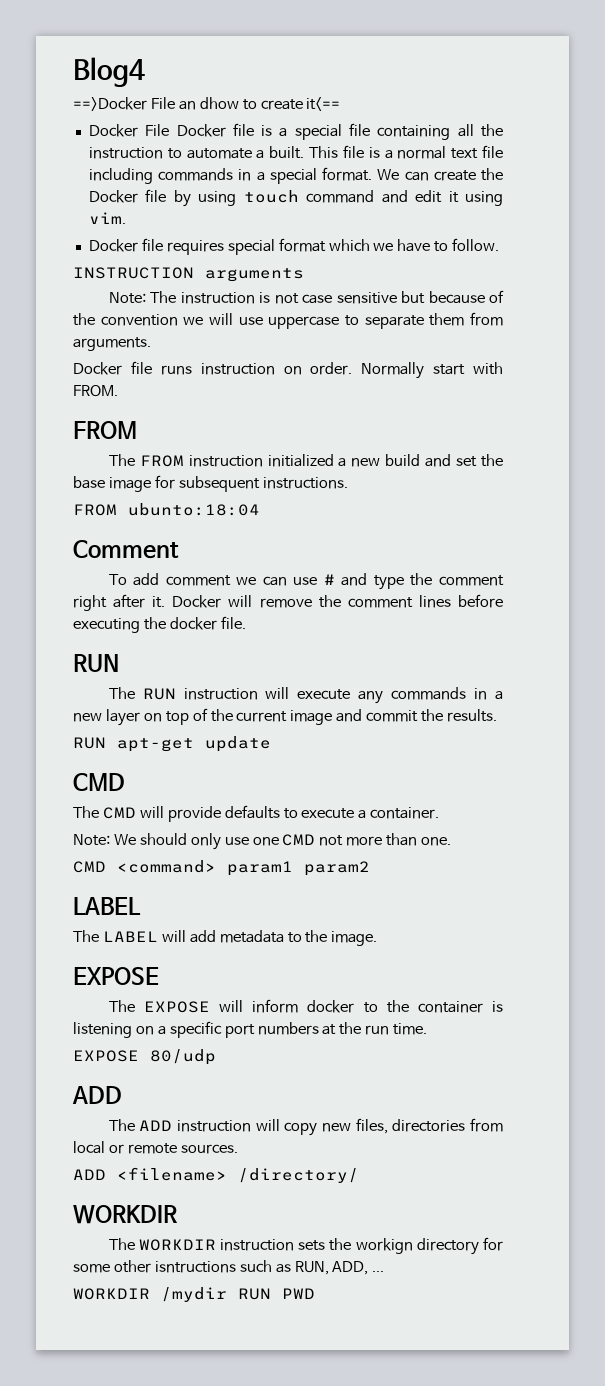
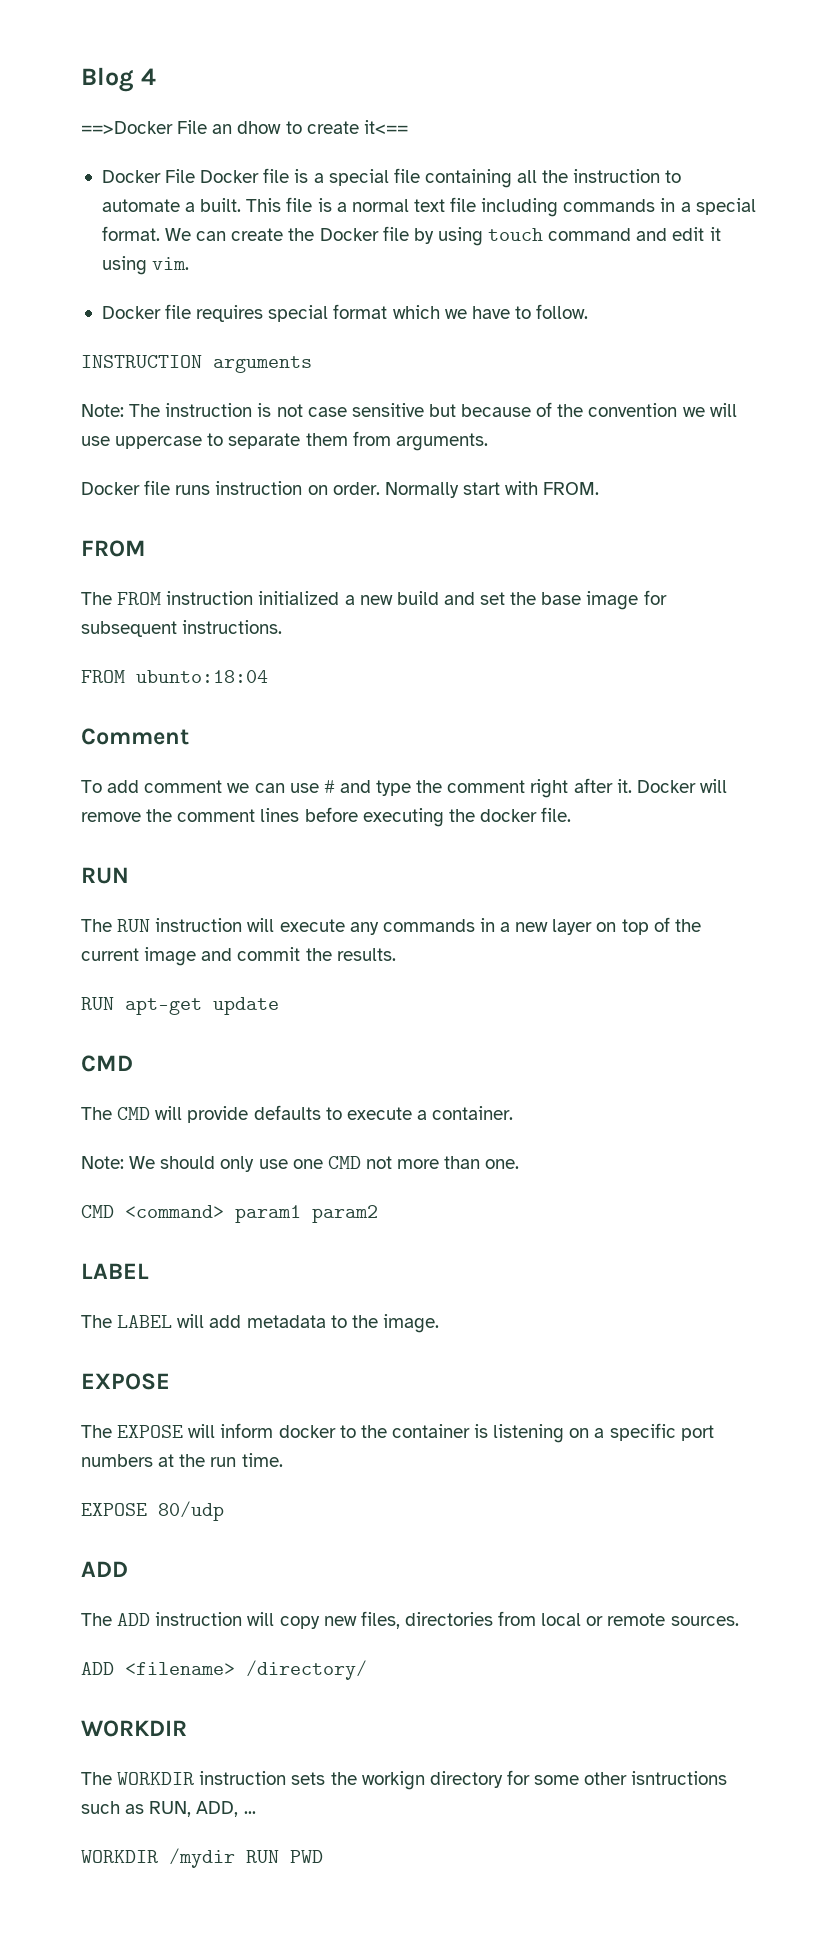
- Blog4
+ Blog 4

